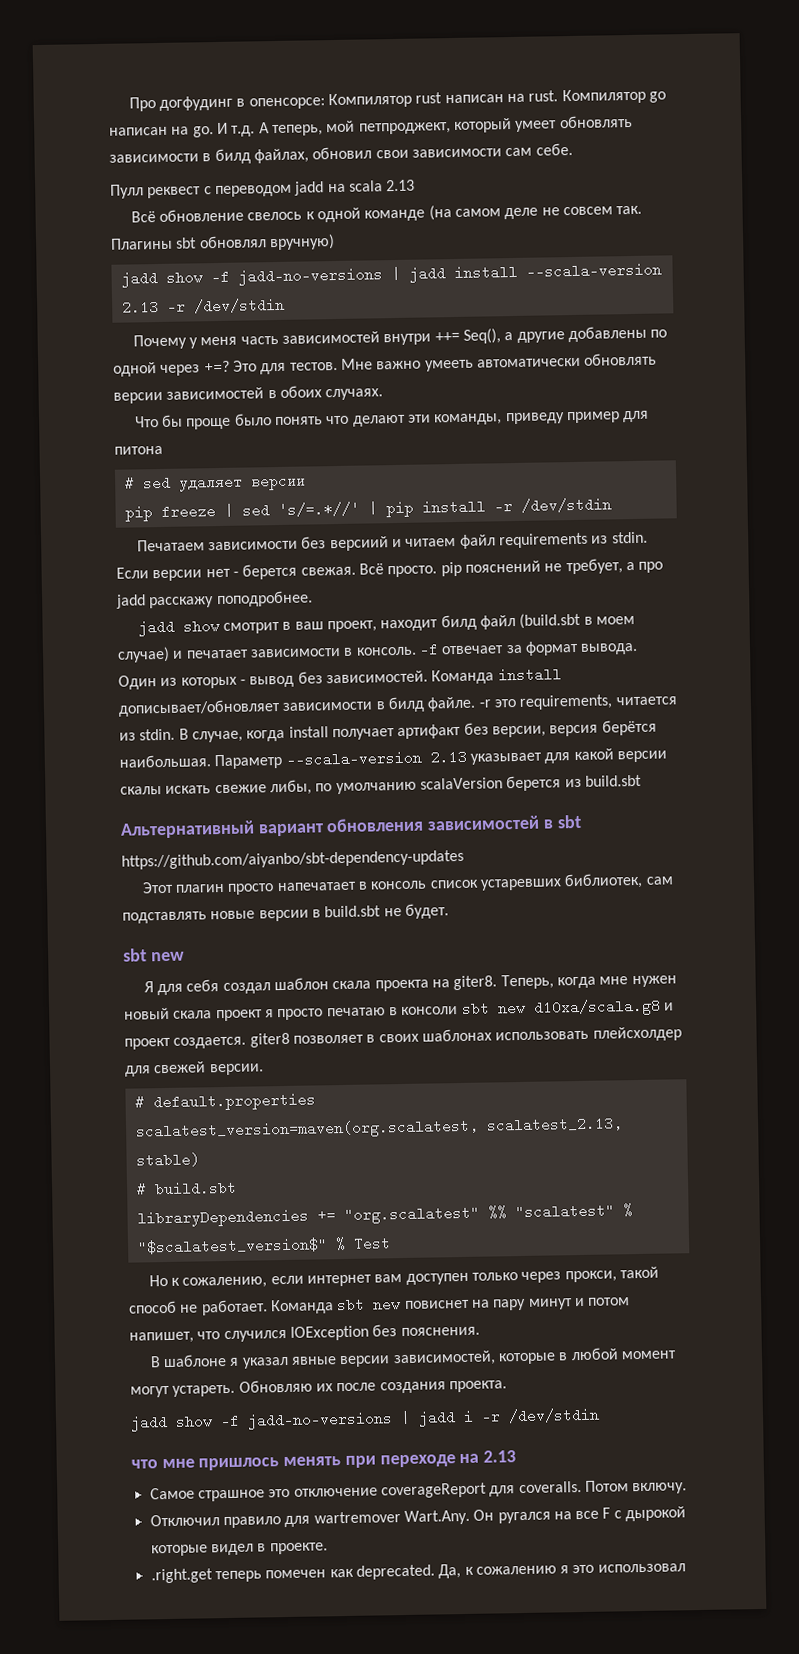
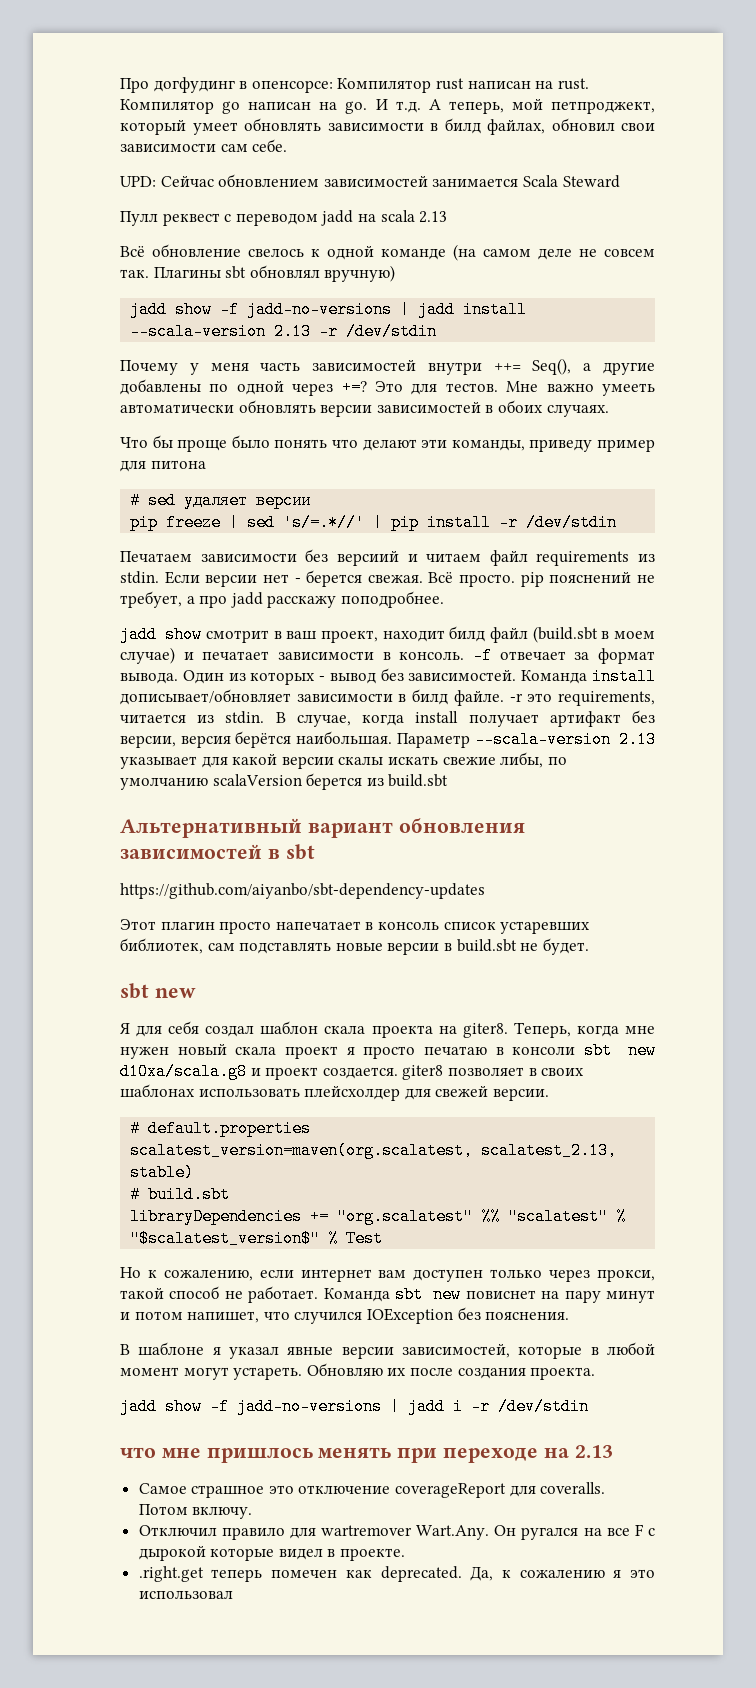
+ UPD: Сейчас обновлением зависимостей занимается Scala Steward

